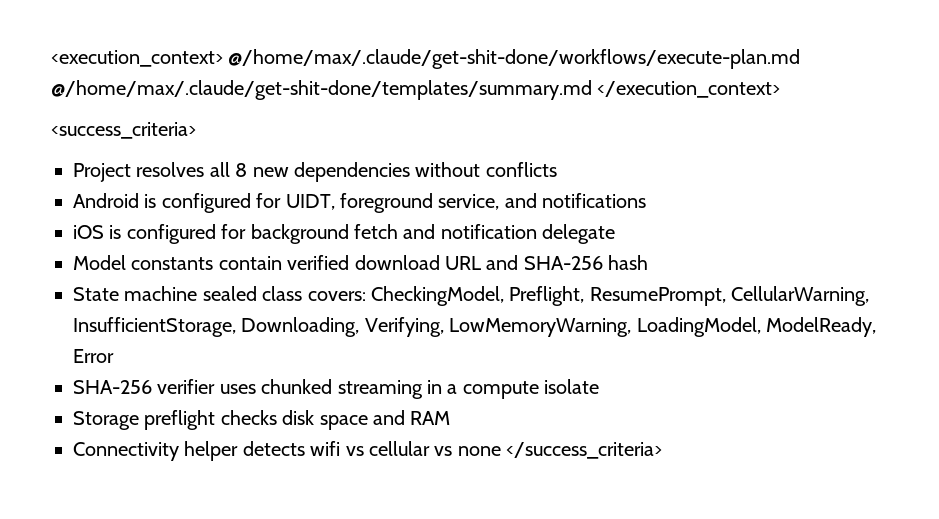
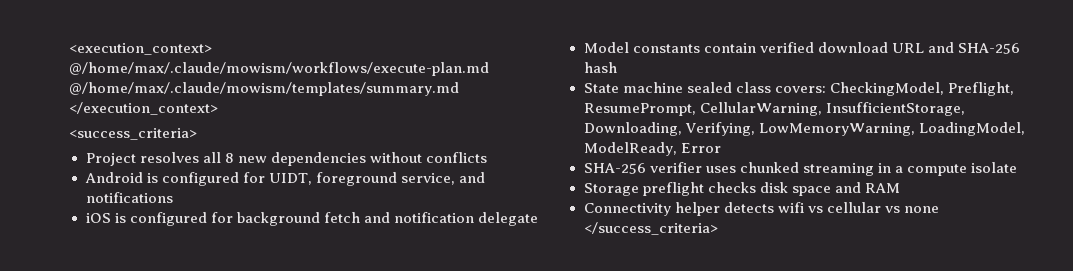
- <execution_context> @/home/max/.claude/get-shit-done/workflows/execute-plan.md @/home/max/.claude/get-shit-done/templates/summary.md </execution_context>
+ <execution_context> @/home/max/.claude/mowism/workflows/execute-plan.md @/home/max/.claude/mowism/templates/summary.md </execution_context>

